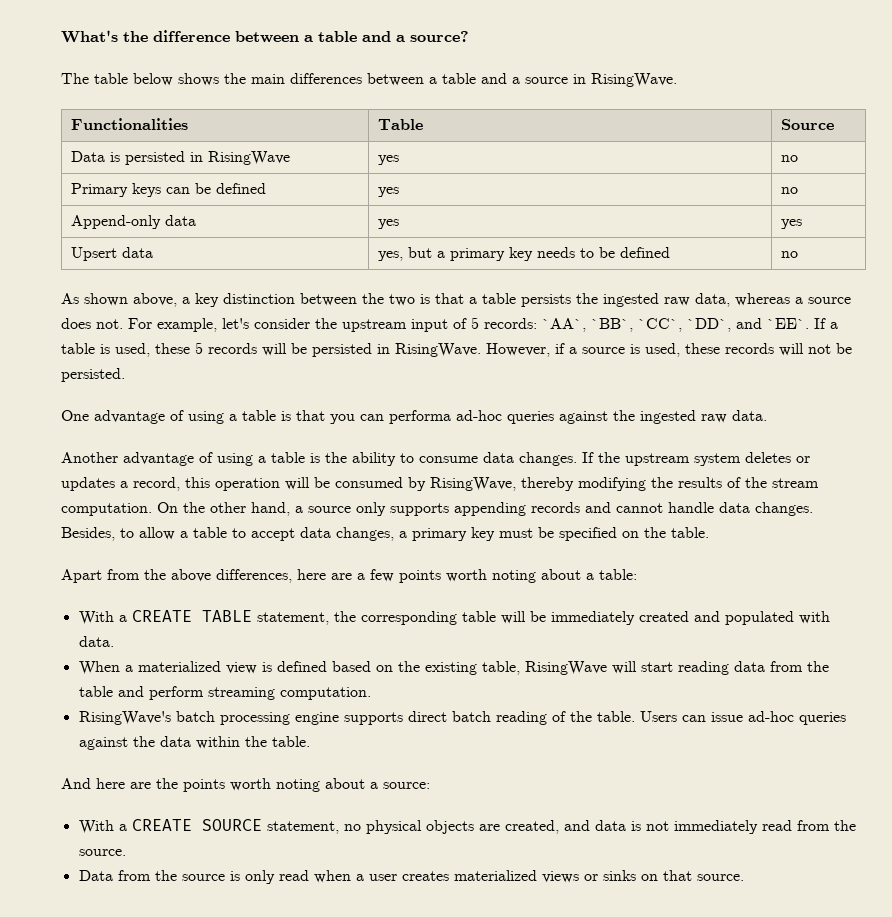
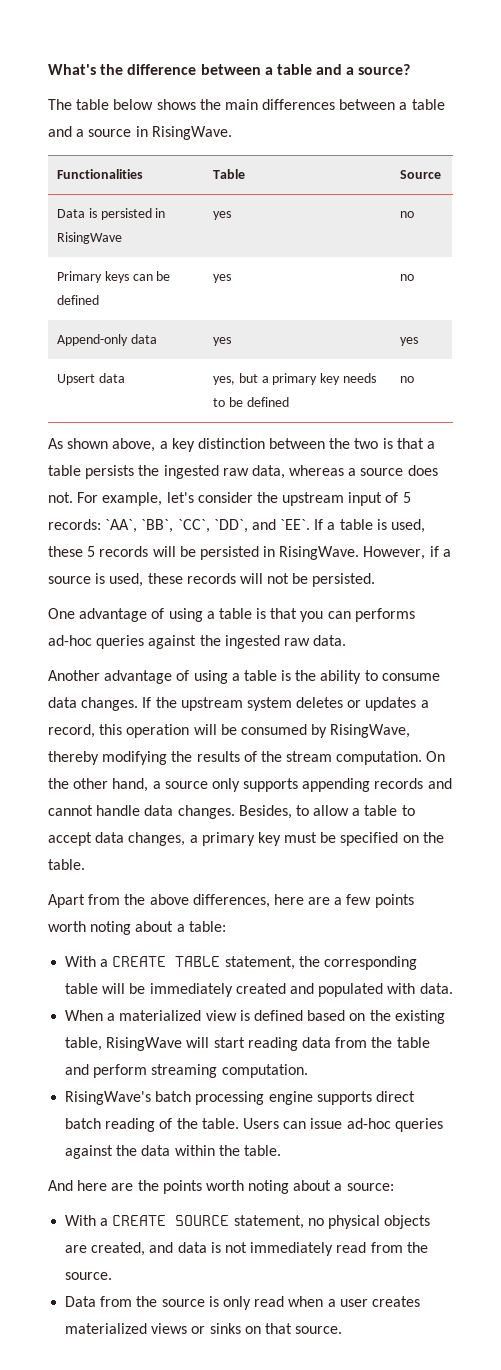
- One advantage of using a table is that you can performa ad-hoc queries against the ingested raw data.
+ One advantage of using a table is that you can performs ad-hoc queries against the ingested raw data.

